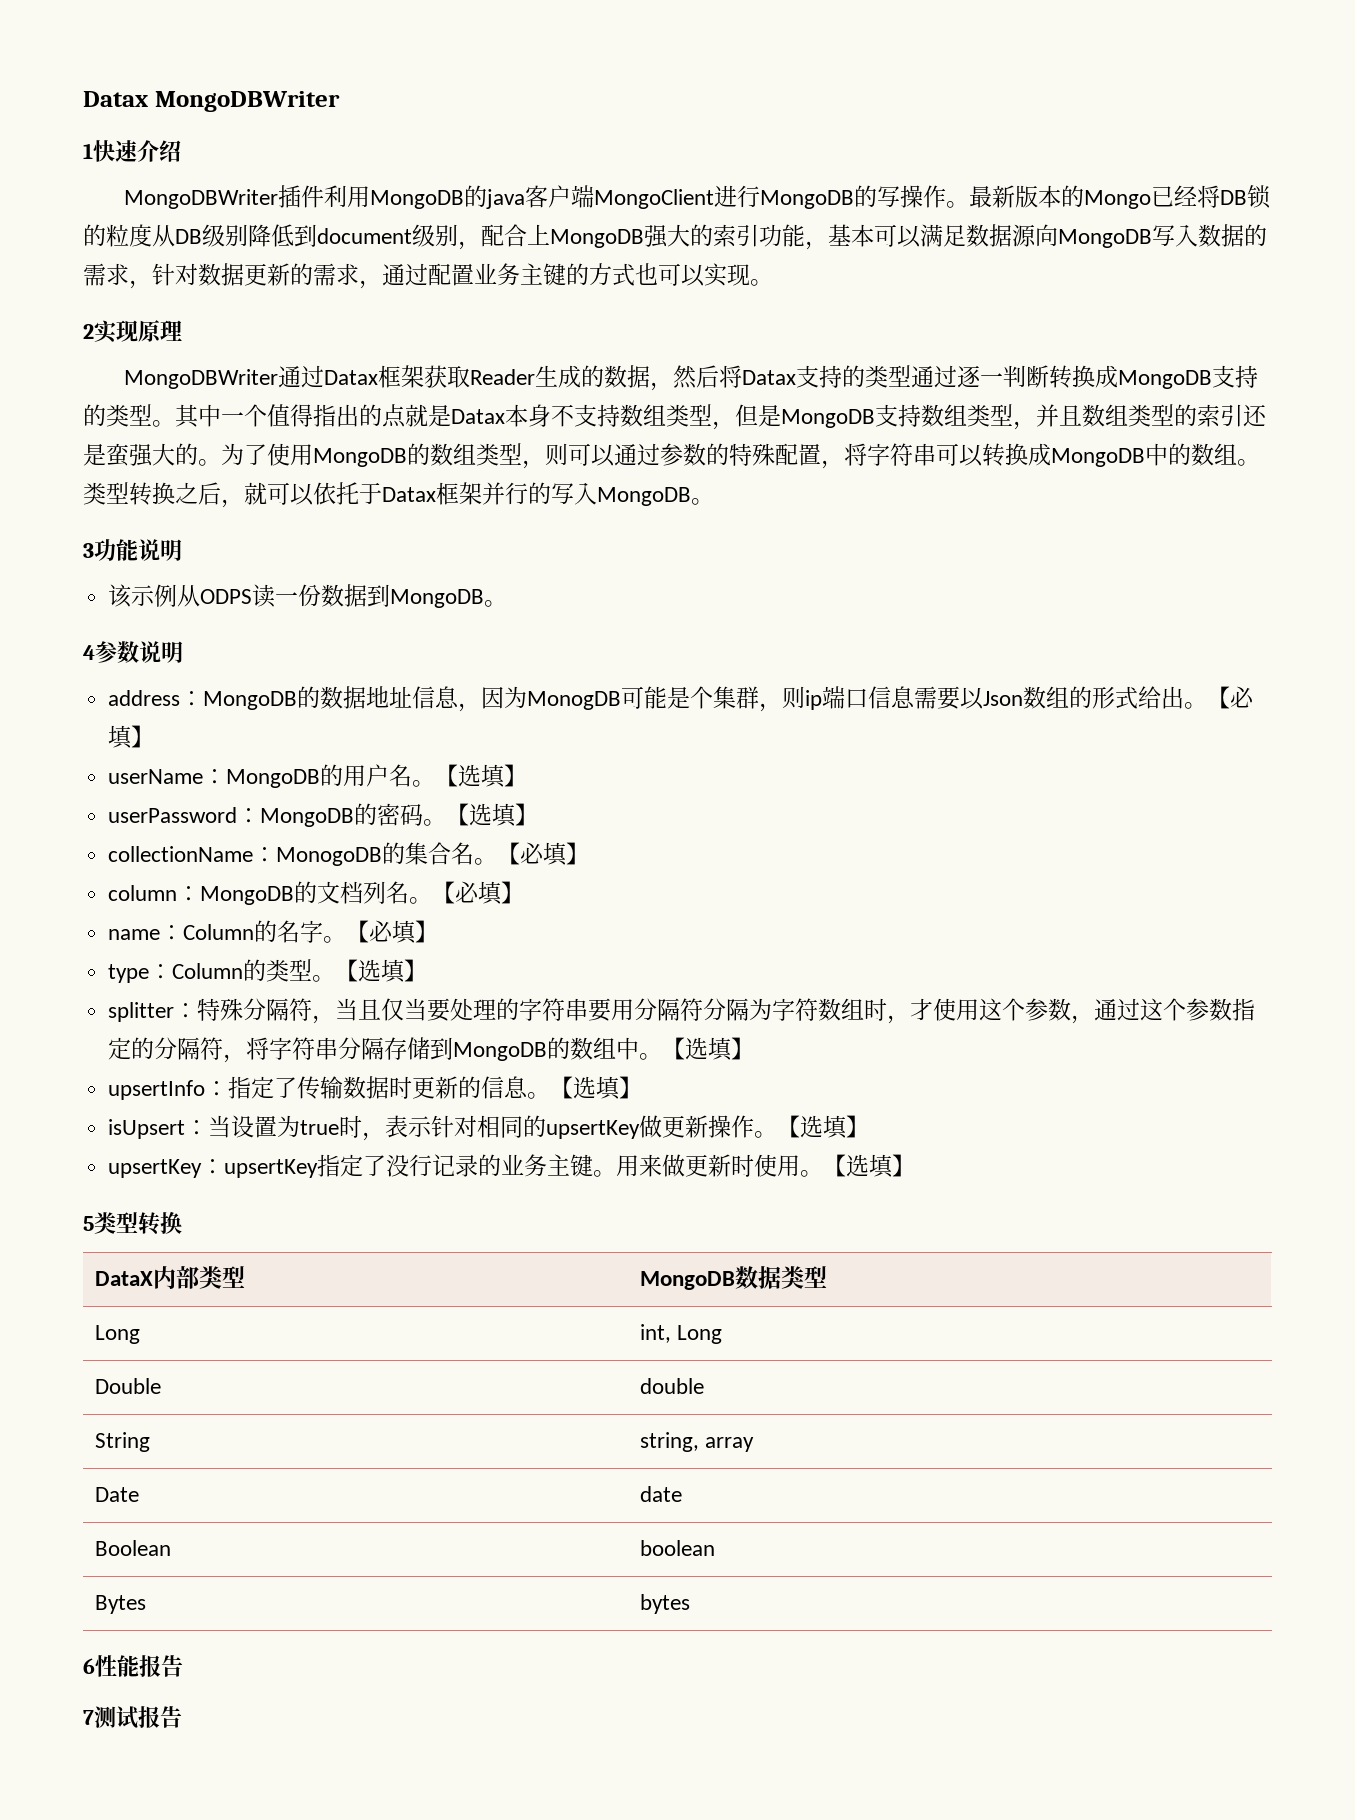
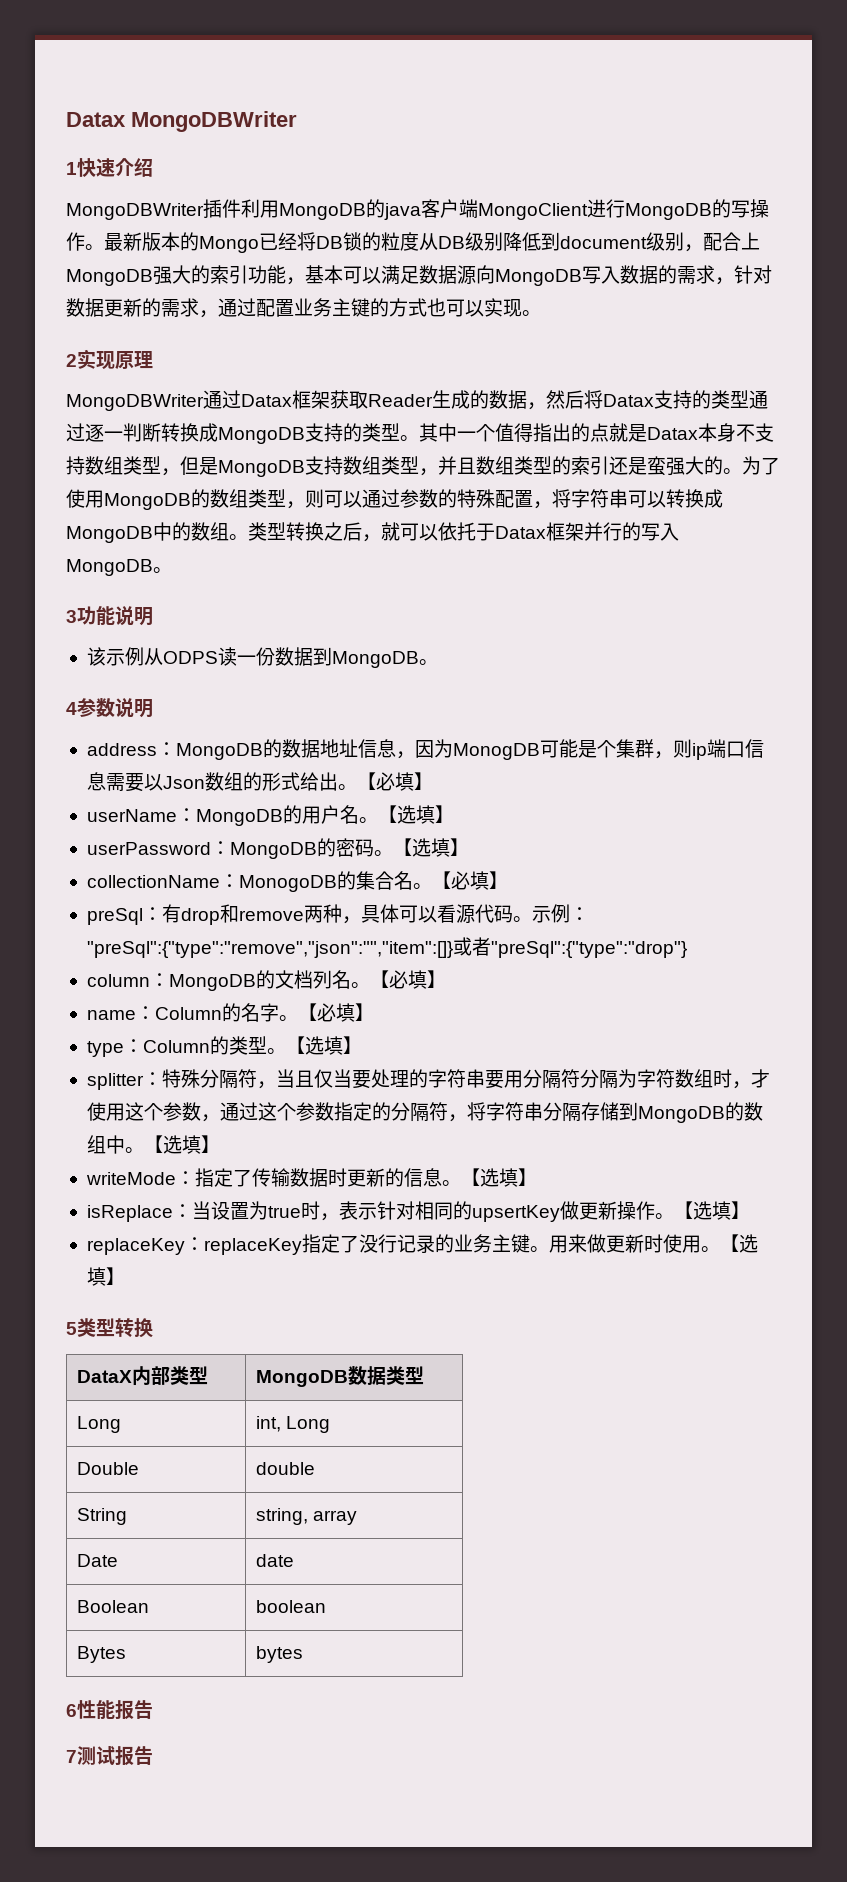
+ preSql：有drop和remove两种，具体可以看源代码。示例："preSql":{"type":"remove","json":"","item":[]}或者"preSql":{"type":"drop"}
- upsertInfo：指定了传输数据时更新的信息。
+ writeMode：指定了传输数据时更新的信息。
- isUpsert：当设置为true时，表示针对相同的upsertKey做更新操作。
+ isReplace：当设置为true时，表示针对相同的upsertKey做更新操作。
- upsertKey：upsertKey指定了没行记录的业务主键。
+ replaceKey：replaceKey指定了没行记录的业务主键。

